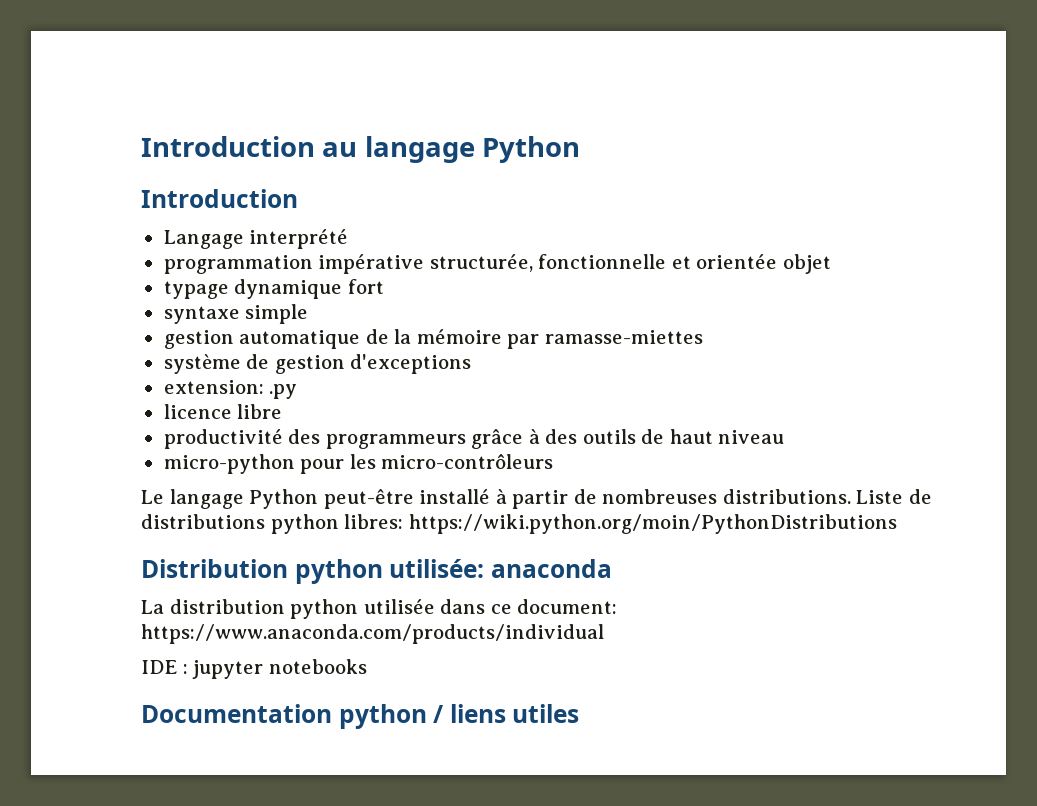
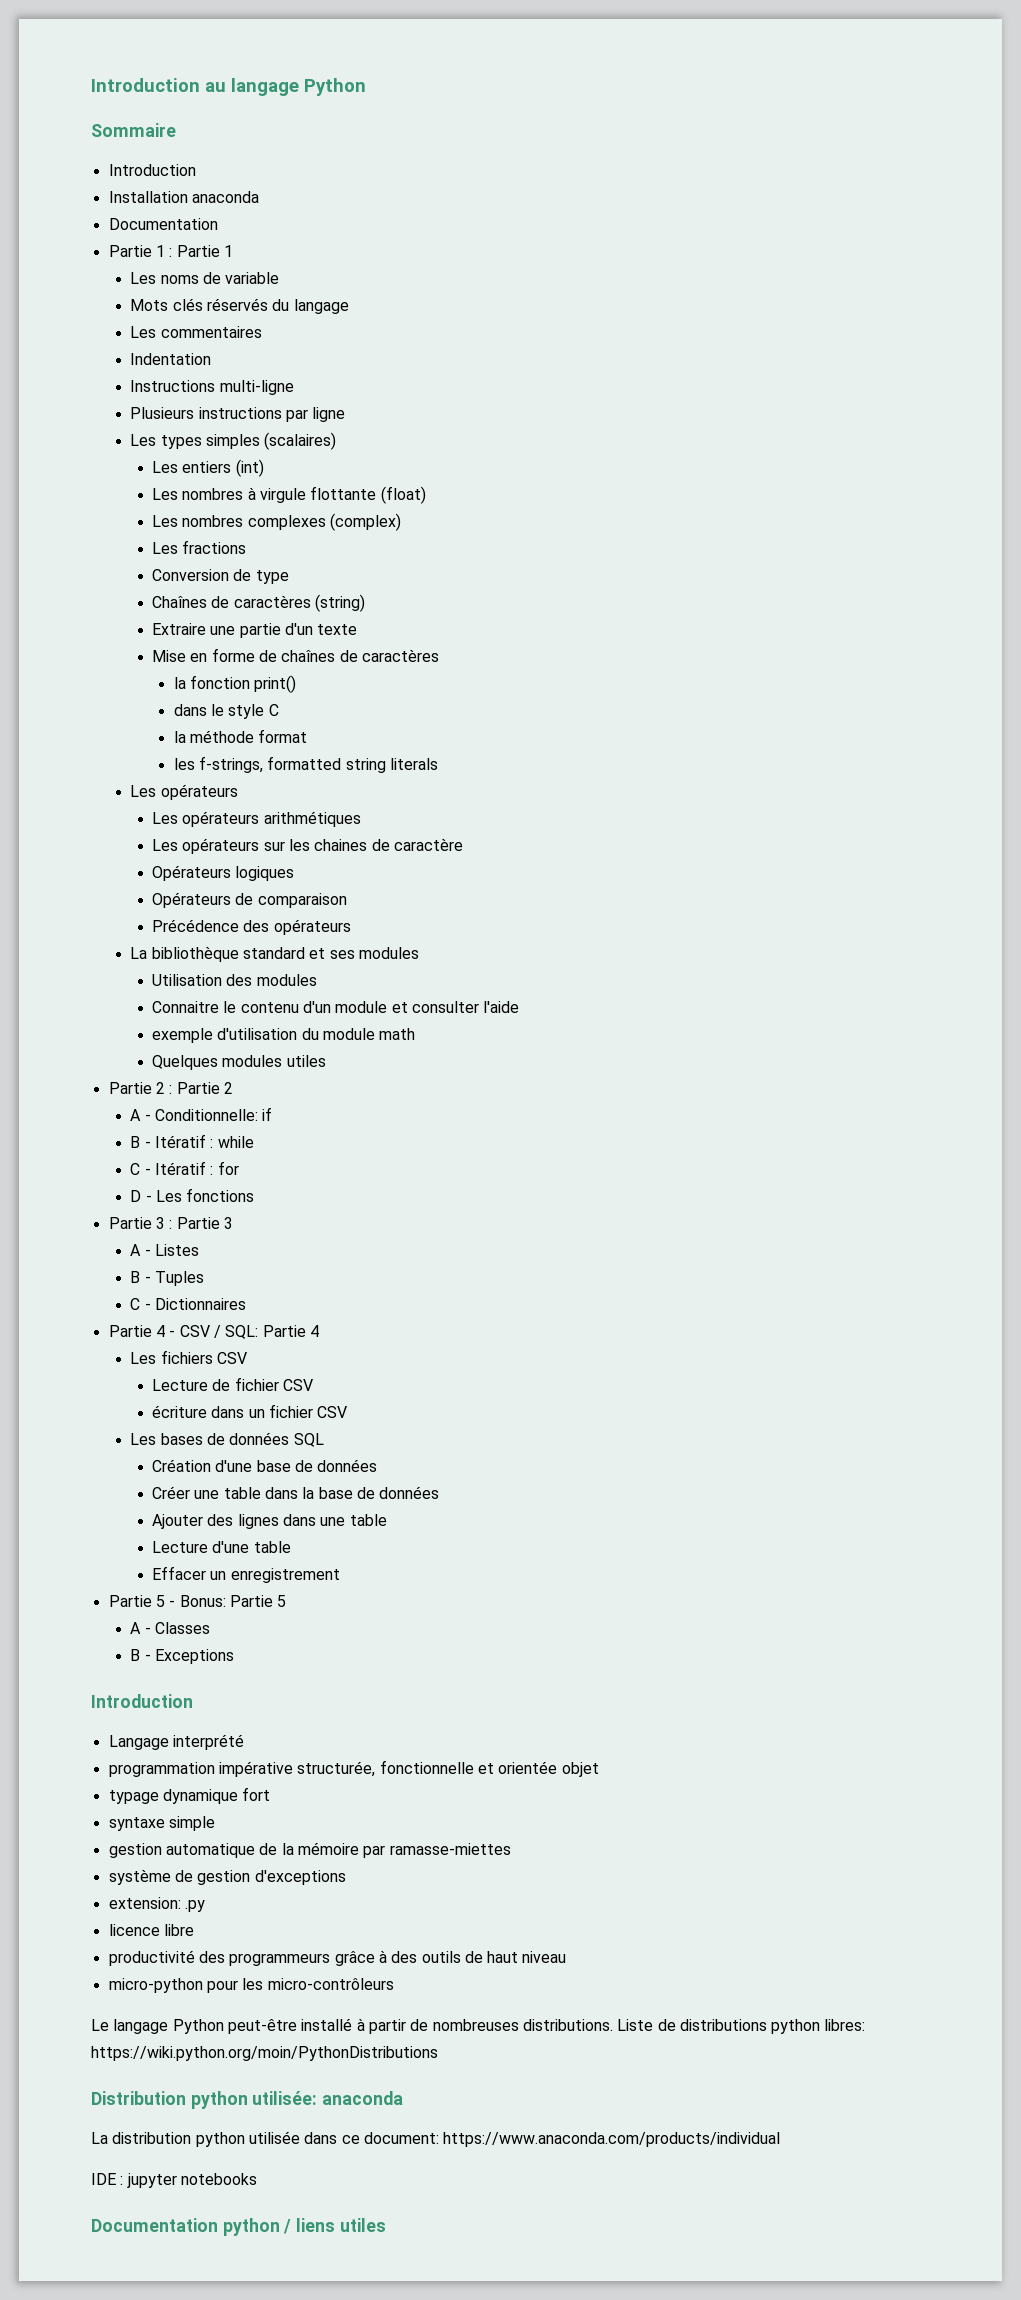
+ Sommaire
+ Introduction
+ Installation anaconda
+ Documentation
+ Partie 1 : Partie 1
+ Les noms de variable
+ Mots clés réservés du langage
+ Les commentaires
+ Indentation
+ Instructions multi-ligne
+ Plusieurs instructions par ligne
+ Les types simples (scalaires)
+ Les entiers (int)
+ Les nombres à virgule flottante (float)
+ Les nombres complexes (complex)
+ Les fractions
+ Conversion de type
+ Chaînes de caractères (string)
+ Extraire une partie d'un texte
+ Mise en forme de chaînes de caractères
+ la fonction print()
+ dans le style C
+ la méthode format
+ les f-strings, formatted string literals
+ Les opérateurs
+ Les opérateurs arithmétiques
+ Les opérateurs sur les chaines de caractère
+ Opérateurs logiques
+ Opérateurs de comparaison
+ Précédence des opérateurs
+ La bibliothèque standard et ses modules
+ Utilisation des modules
+ Connaitre le contenu d'un module et consulter l'aide
+ exemple d'utilisation du module math
+ Quelques modules utiles
+ Partie 2 : Partie 2
+ A - Conditionnelle: if
+ B - Itératif : while
+ C - Itératif : for
+ D - Les fonctions
+ Partie 3 : Partie 3
+ A - Listes
+ B - Tuples
+ C - Dictionnaires
+ Partie 4 - CSV / SQL: Partie 4
+ Les fichiers CSV
+ Lecture de fichier CSV
+ écriture dans un fichier CSV
+ Les bases de données SQL
+ Création d'une base de données
+ Créer une table dans la base de données
+ Ajouter des lignes dans une table
+ Lecture d'une table
+ Effacer un enregistrement
+ Partie 5 - Bonus: Partie 5
+ A - Classes
+ B - Exceptions

